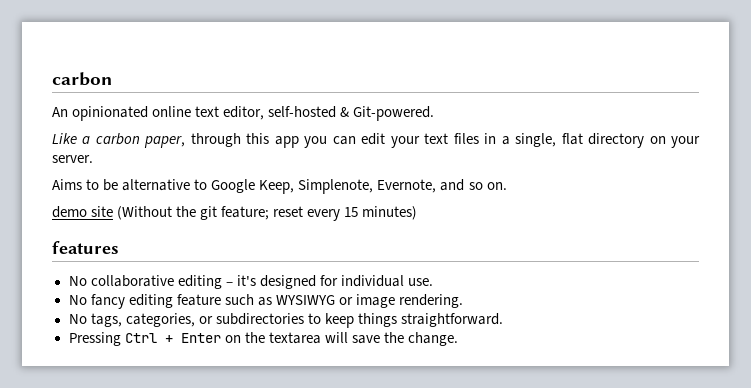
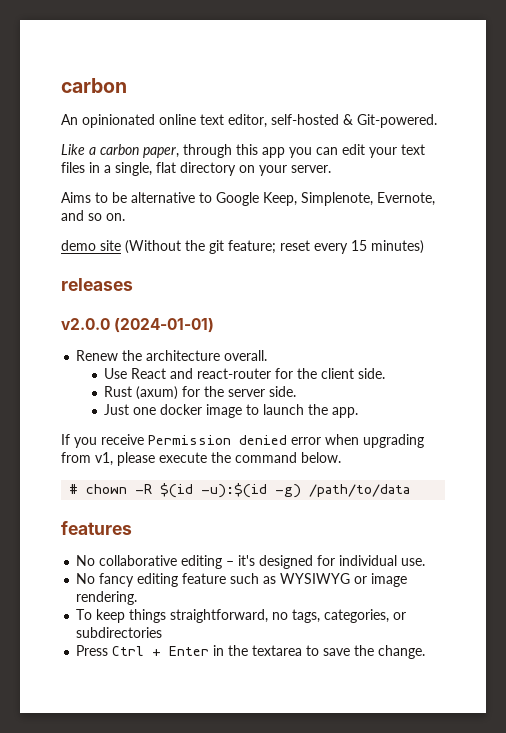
+ releases
+ v2.0.0 (2024-01-01)
+ Renew the architecture overall.
+ Use React and react-router for the client side.
+ Rust (axum) for the server side.
+ Just one docker image to launch the app.
+ If you receive Permission denied error when upgrading from v1, please execute the command below.
+ # chown -R $(id -u):$(id -g) /path/to/data
- No tags, categories, or subdirectories to keep things straightforward.
- Pressing Ctrl + Enter on the textarea will save the change.
+ To keep things straightforward, no tags, categories, or subdirectories
+ Press Ctrl + Enter in the textarea to save the change.

